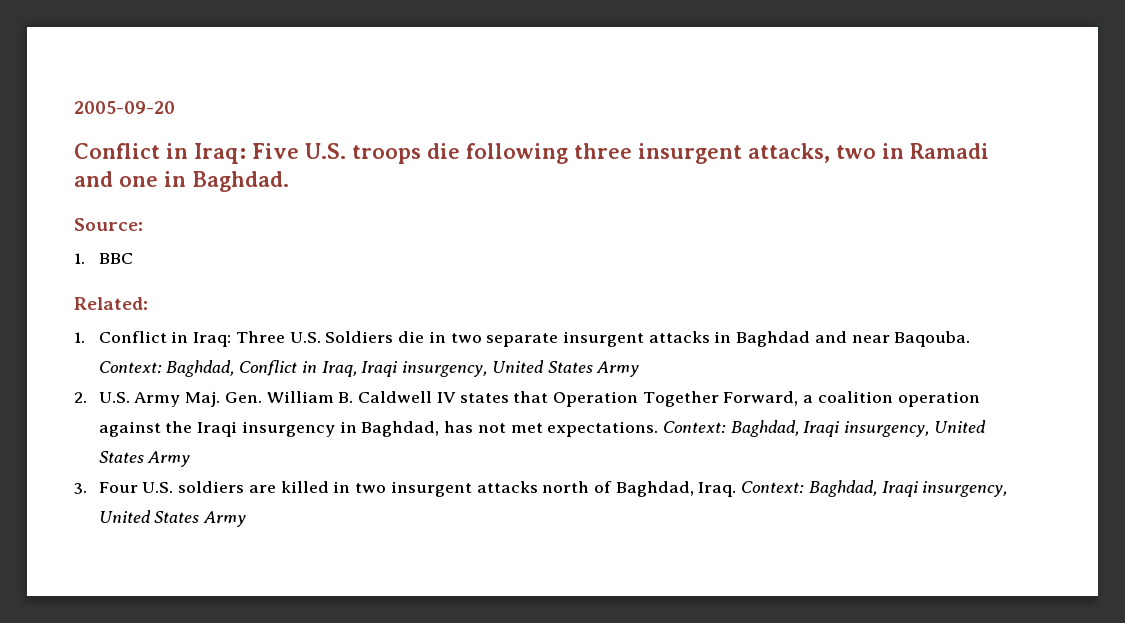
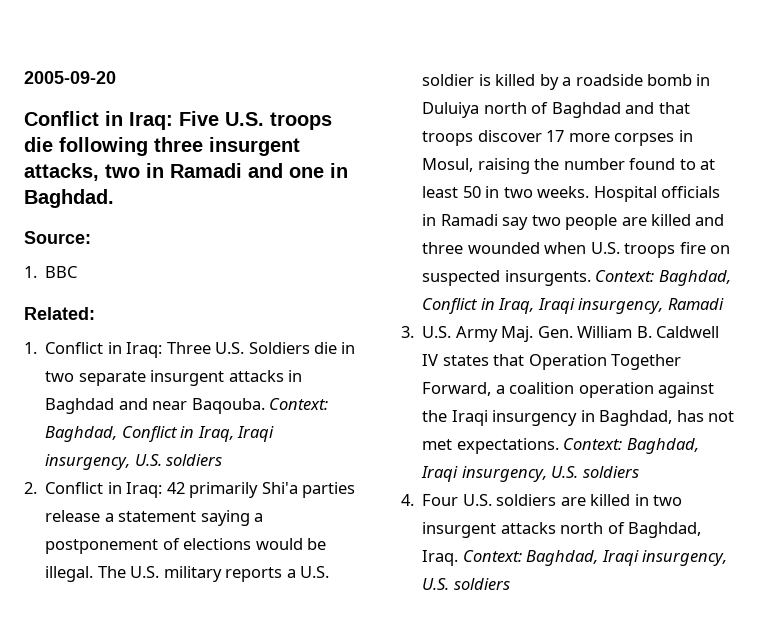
- Context: Baghdad, Conflict in Iraq, Iraqi insurgency, United States Army
- 2. U.S. Army Maj. Gen. William B. Caldwell IV states that Operation Together Forward, a coalition operation against the Iraqi insurgency in Baghdad, has not met expectations. Context: Baghdad, Iraqi insurgency, United States Army
- 3. Four U.S. soldiers are killed in two insurgent attacks north of Baghdad, Iraq. Context: Baghdad, Iraqi insurgency, United States Army
+ Context: Baghdad, Conflict in Iraq, Iraqi insurgency, U.S. soldiers
+ 2. Conflict in Iraq: 42 primarily Shi'a parties release a statement saying a postponement of elections would be illegal. The U.S. military reports a U.S. soldier is killed by a roadside bomb in Duluiya north of Baghdad and that troops discover 17 more corpses in Mosul, raising the number found to at least 50 in two weeks. Hospital officials in Ramadi say two people are killed and three wounded when U.S. troops fire on suspected insurgents. Context: Baghdad, Conflict in Iraq, Iraqi insurgency, Ramadi
+ 3. U.S. Army Maj. Gen. William B. Caldwell IV states that Operation Together Forward, a coalition operation against the Iraqi insurgency in Baghdad, has not met expectations. Context: Baghdad, Iraqi insurgency, U.S. soldiers
+ 4. Four U.S. soldiers are killed in two insurgent attacks north of Baghdad, Iraq. Context: Baghdad, Iraqi insurgency, U.S. soldiers

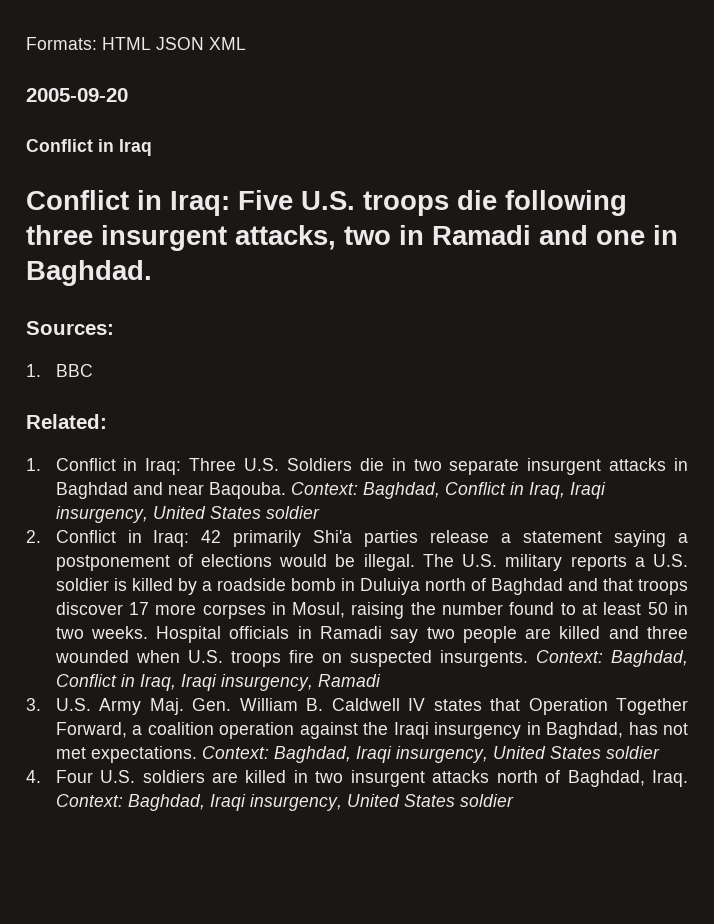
+ Formats: HTML JSON XML
  2005-09-20
+ Conflict in Iraq
- Source:
+ Sources:
- Context: Baghdad, Conflict in Iraq, Iraqi insurgency, U.S. soldiers
+ Context: Baghdad, Conflict in Iraq, Iraqi insurgency, United States soldier
- 3. U.S. Army Maj. Gen. William B. Caldwell IV states that Operation Together Forward, a coalition operation against the Iraqi insurgency in Baghdad, has not met expectations. Context: Baghdad, Iraqi insurgency, U.S. soldiers
+ 3. U.S. Army Maj. Gen. William B. Caldwell IV states that Operation Together Forward, a coalition operation against the Iraqi insurgency in Baghdad, has not met expectations. Context: Baghdad, Iraqi insurgency, United States soldier
- 4. Four U.S. soldiers are killed in two insurgent attacks north of Baghdad, Iraq. Context: Baghdad, Iraqi insurgency, U.S. soldiers
+ 4. Four U.S. soldiers are killed in two insurgent attacks north of Baghdad, Iraq. Context: Baghdad, Iraqi insurgency, United States soldier

